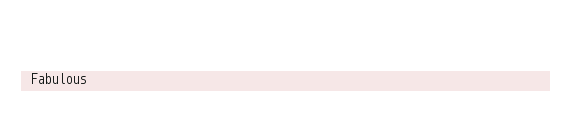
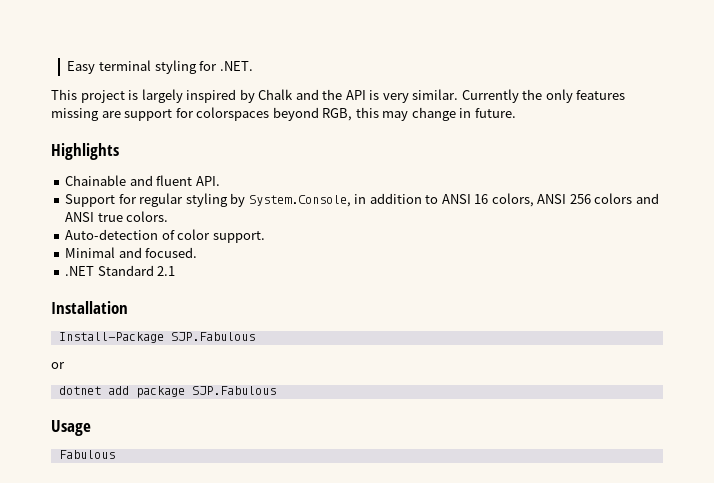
+ Easy terminal styling for .NET.
+ This project is largely inspired by Chalk and the API is very similar. Currently the only features missing are support for colorspaces beyond RGB, this may change in future.
+ Highlights
+ Chainable and fluent API.
+ Support for regular styling by System.Console, in addition to ANSI 16 colors, ANSI 256 colors and ANSI true colors.
+ Auto-detection of color support.
+ Minimal and focused.
+ .NET Standard 2.1
+ Installation
+ Install-Package SJP.Fabulous
+ or
+ dotnet add package SJP.Fabulous
+ Usage

